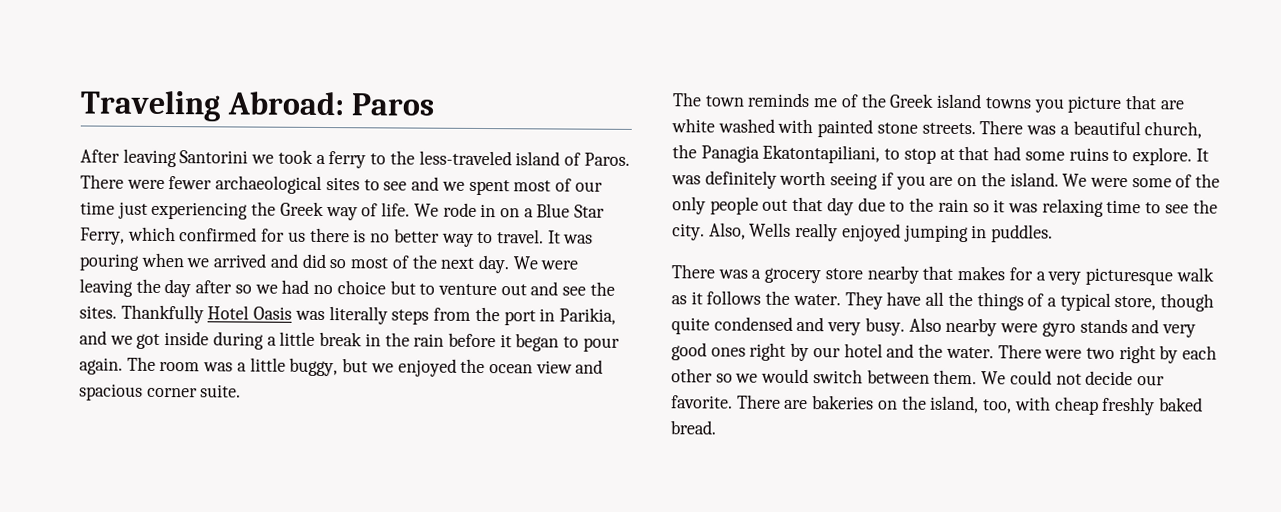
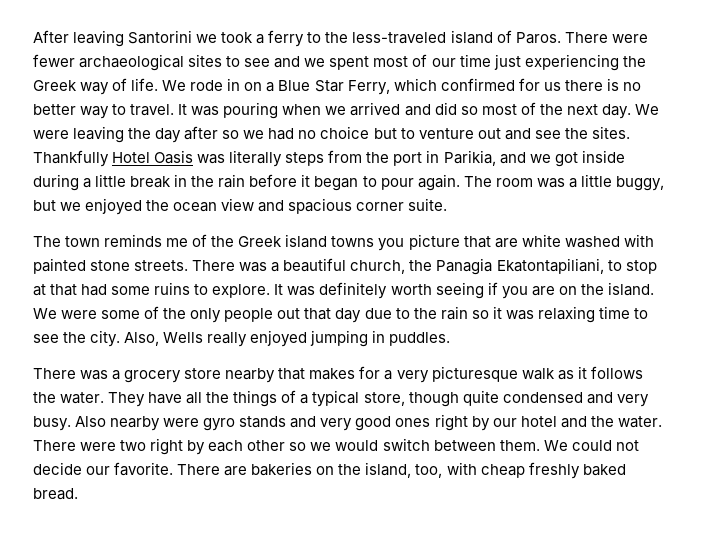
- Traveling Abroad: Paros

